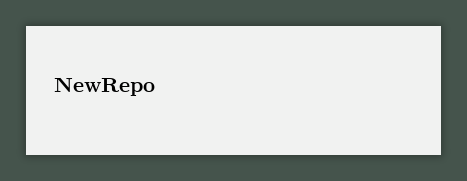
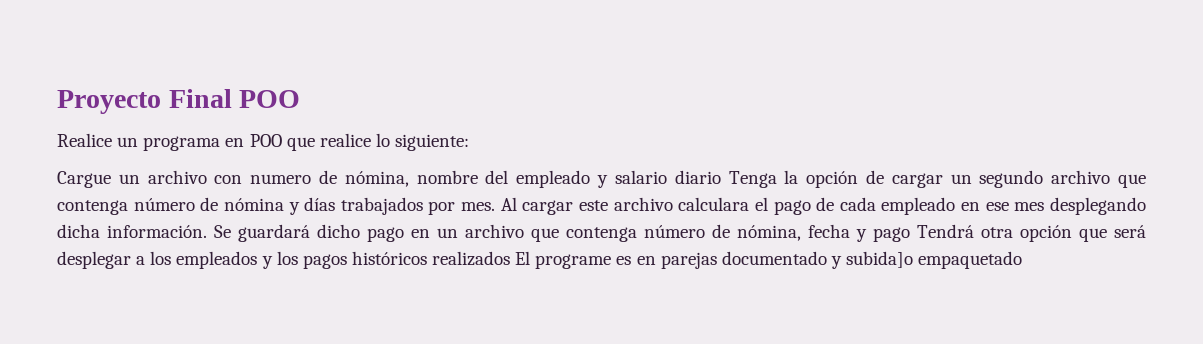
- NewRepo
+ Proyecto Final POO
+ Realice un programa en POO que realice lo siguiente:
+ Cargue un archivo con numero de nómina, nombre del empleado y salario diario Tenga la opción de cargar un segundo archivo que contenga número de nómina y días trabajados por mes. Al cargar este archivo calculara el pago de cada empleado en ese mes desplegando dicha información. Se guardará dicho pago en un archivo que contenga número de nómina, fecha y pago Tendrá otra opción que será desplegar a los empleados y los pagos históricos realizados El programe es en parejas documentado y subida]o empaquetado

